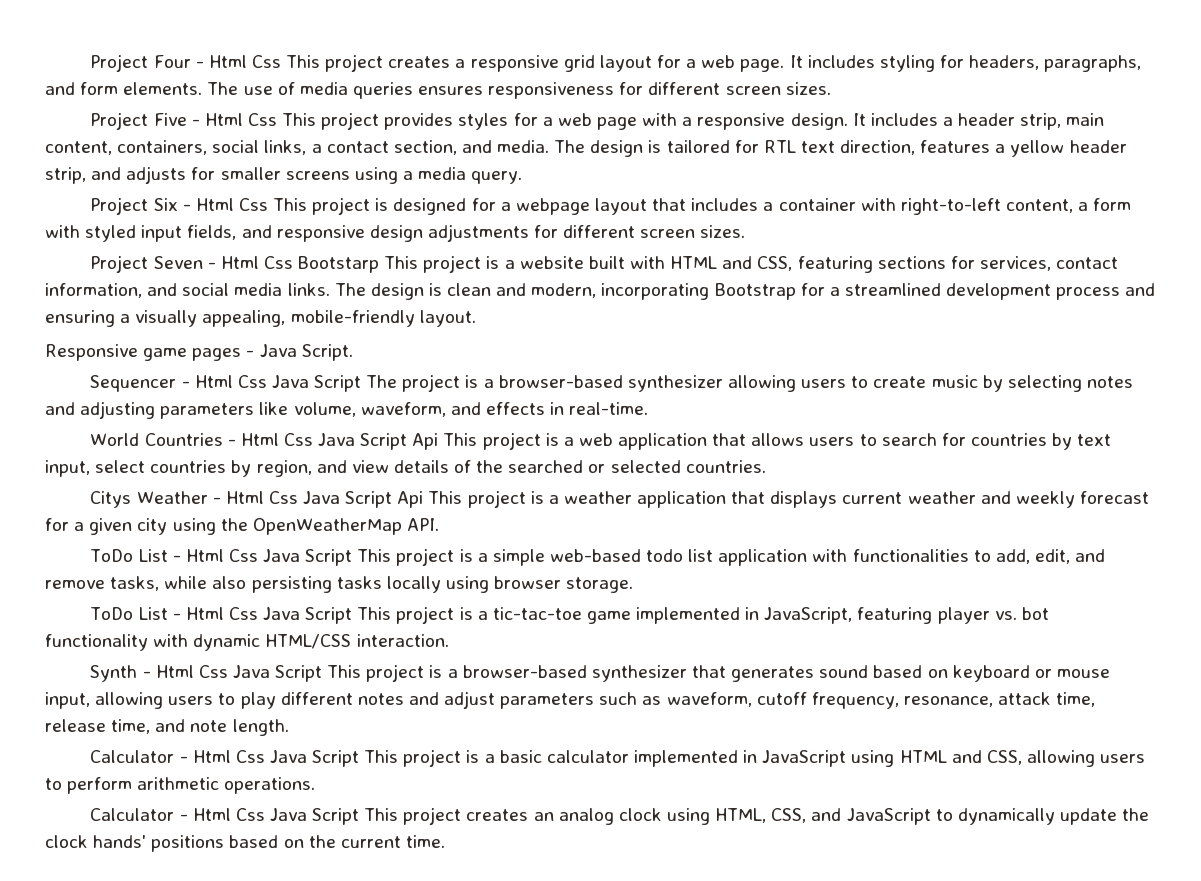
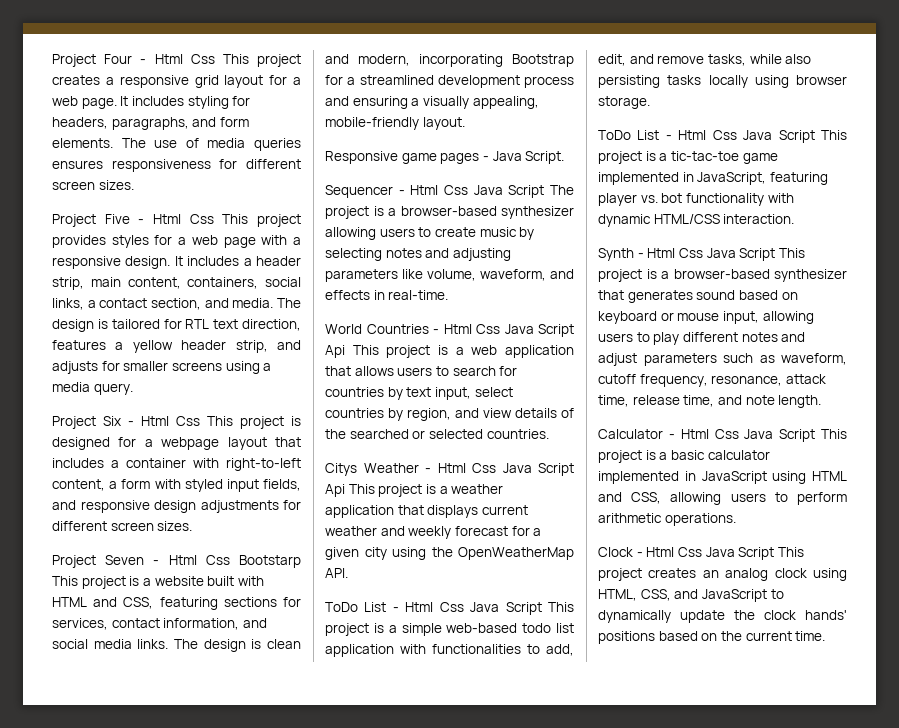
- Calculator - Html Css Java Script This project creates an analog clock using HTML, CSS, and JavaScript to dynamically update the clock hands' positions based on the current time.
+ Clock - Html Css Java Script This project creates an analog clock using HTML, CSS, and JavaScript to dynamically update the clock hands' positions based on the current time.

